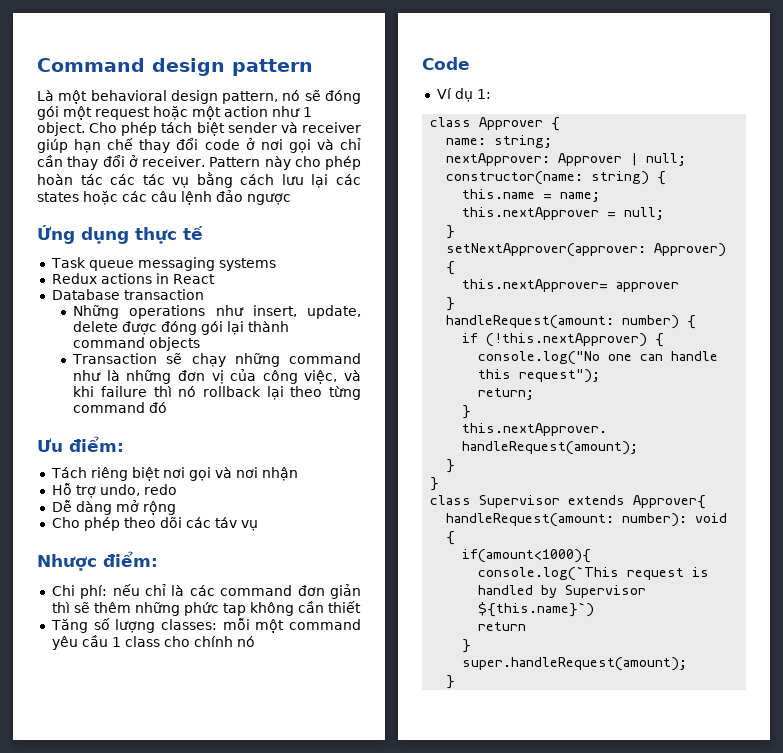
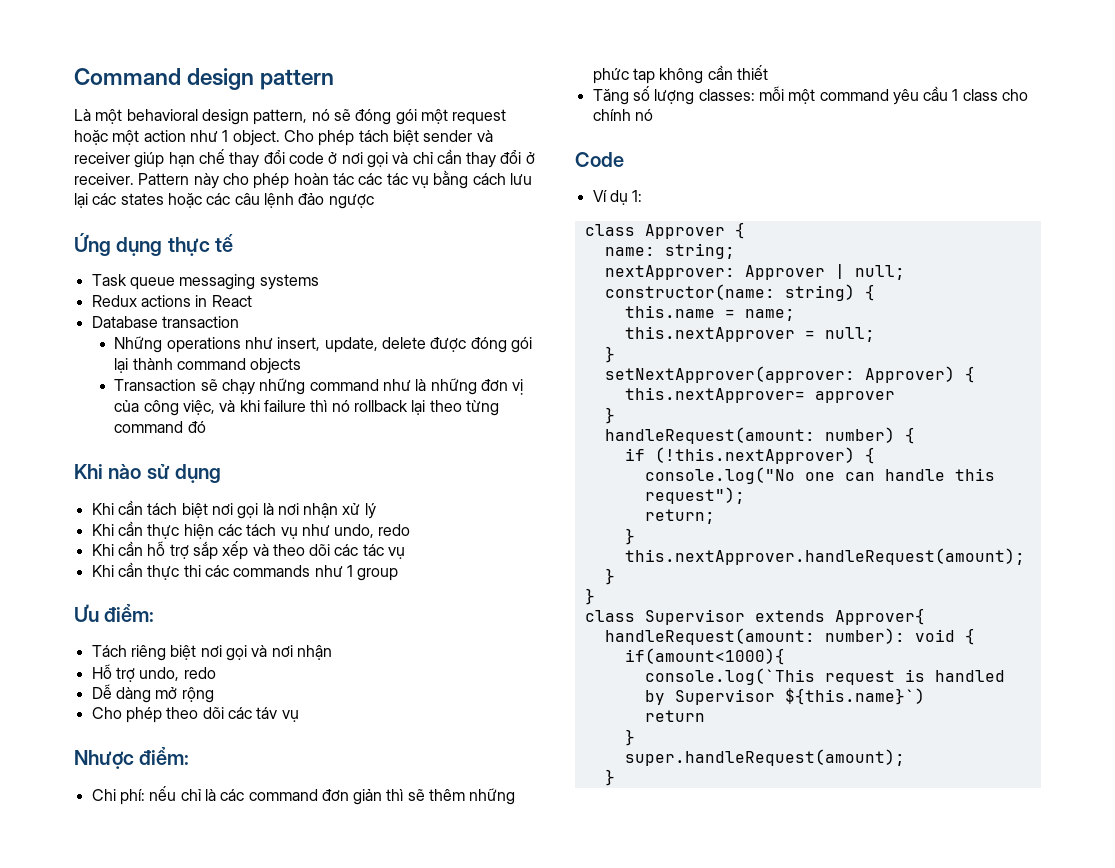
+ Khi nào sử dụng
+ Khi cần tách biệt nơi gọi là nơi nhận xử lý
+ Khi cần thực hiện các tách vụ như undo, redo
+ Khi cần hỗ trợ sắp xếp và theo dõi các tác vụ
+ Khi cần thực thi các commands như 1 group

